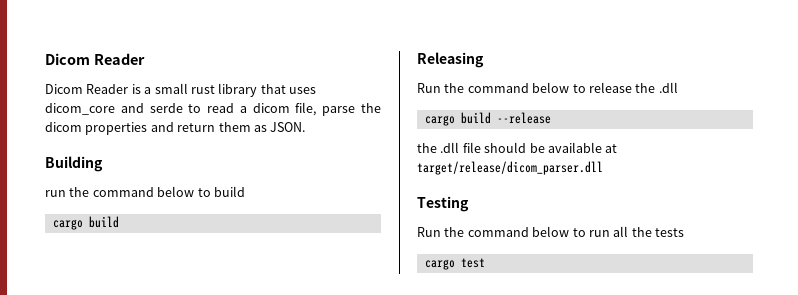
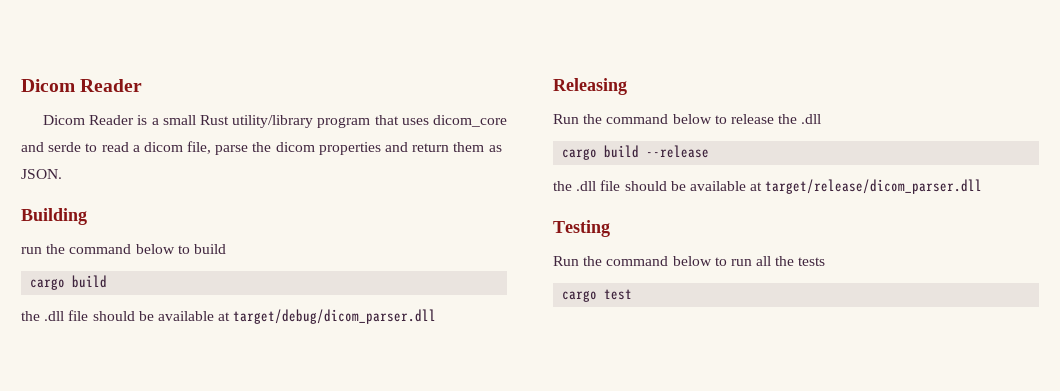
- Dicom Reader is a small rust library that uses dicom_core and serde to read a dicom file, parse the dicom properties and return them as JSON.
+ Dicom Reader is a small Rust utility/library program that uses dicom_core and serde to read a dicom file, parse the dicom properties and return them as JSON.
+ the .dll file should be available at target/debug/dicom_parser.dll

